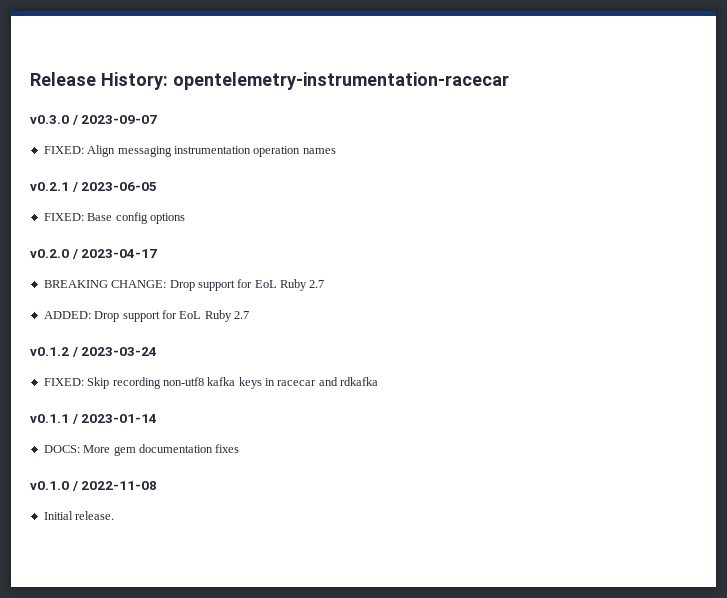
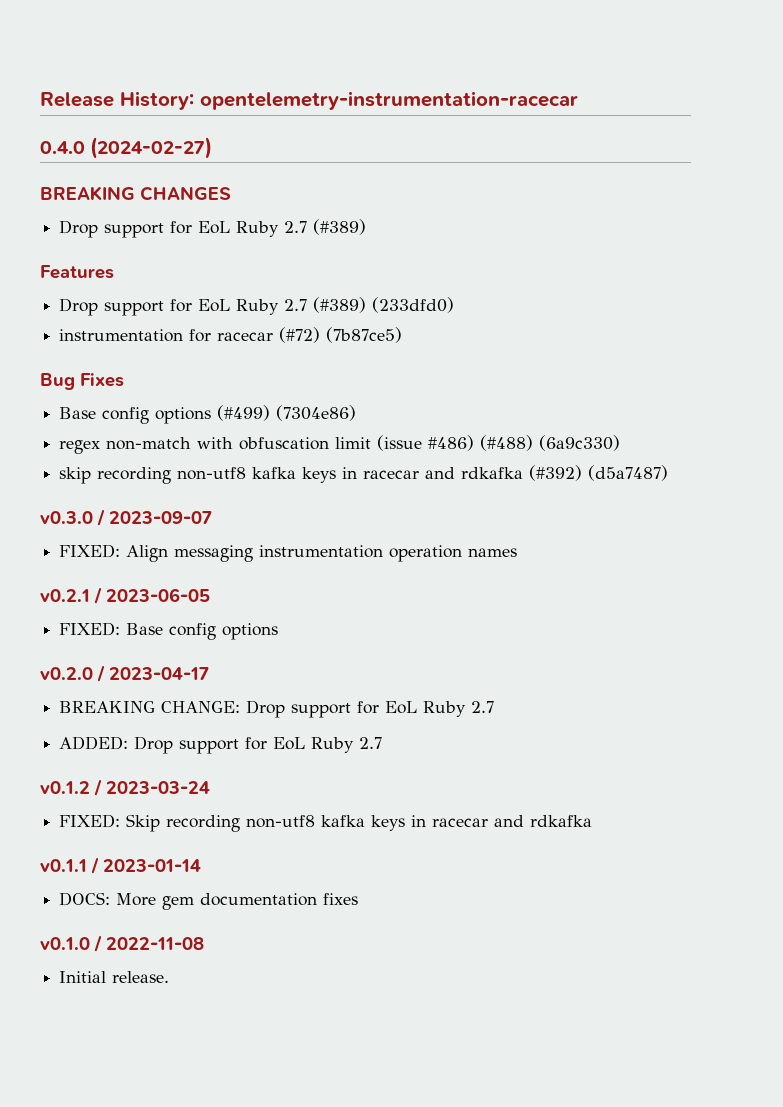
+ 0.4.0 (2024-02-27)
+ BREAKING CHANGES
+ Drop support for EoL Ruby 2.7 (#389)
+ Features
+ Drop support for EoL Ruby 2.7 (#389) (233dfd0)
+ instrumentation for racecar (#72) (7b87ce5)
+ Bug Fixes
+ Base config options (#499) (7304e86)
+ regex non-match with obfuscation limit (issue #486) (#488) (6a9c330)
+ skip recording non-utf8 kafka keys in racecar and rdkafka (#392) (d5a7487)

